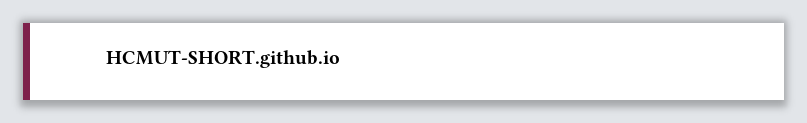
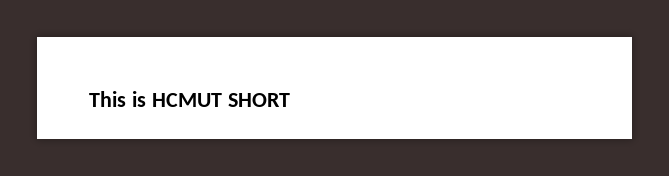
- HCMUT-SHORT.github.io
+ This is HCMUT SHORT

